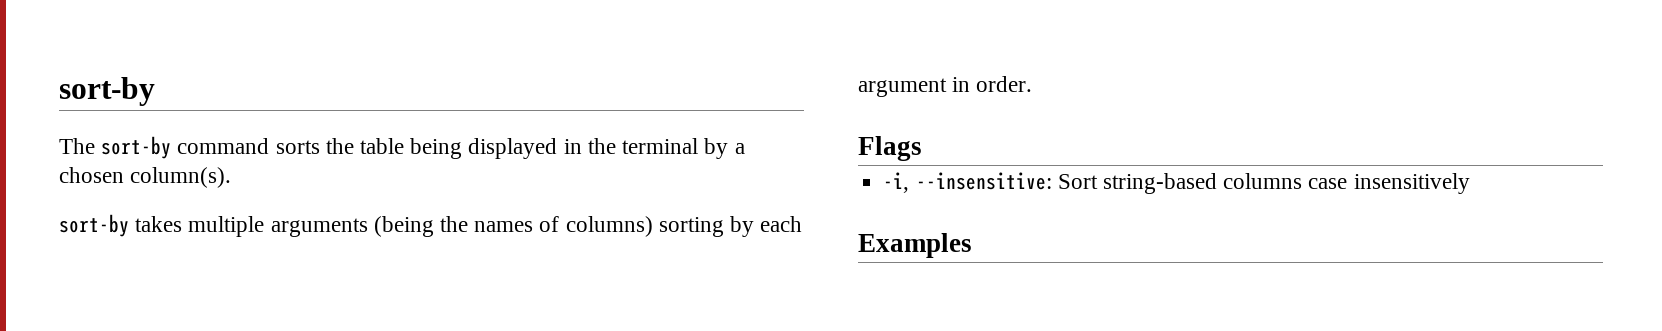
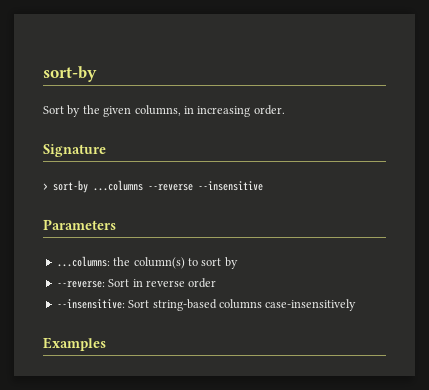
- The sort-by command sorts the table being displayed in the terminal by a chosen column(s).
- sort-by takes multiple arguments (being the names of columns) sorting by each argument in order.
- Flags
- -i, --insensitive: Sort string-based columns case insensitively
+ Sort by the given columns, in increasing order.
+ Signature
+ > sort-by ...columns --reverse --insensitive
+ Parameters
+ ...columns: the column(s) to sort by
+ --reverse: Sort in reverse order
+ --insensitive: Sort string-based columns case-insensitively

